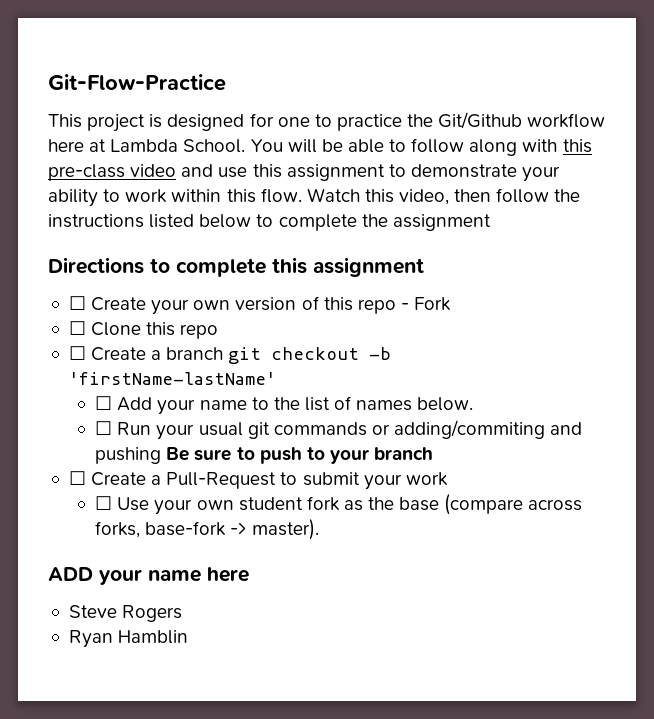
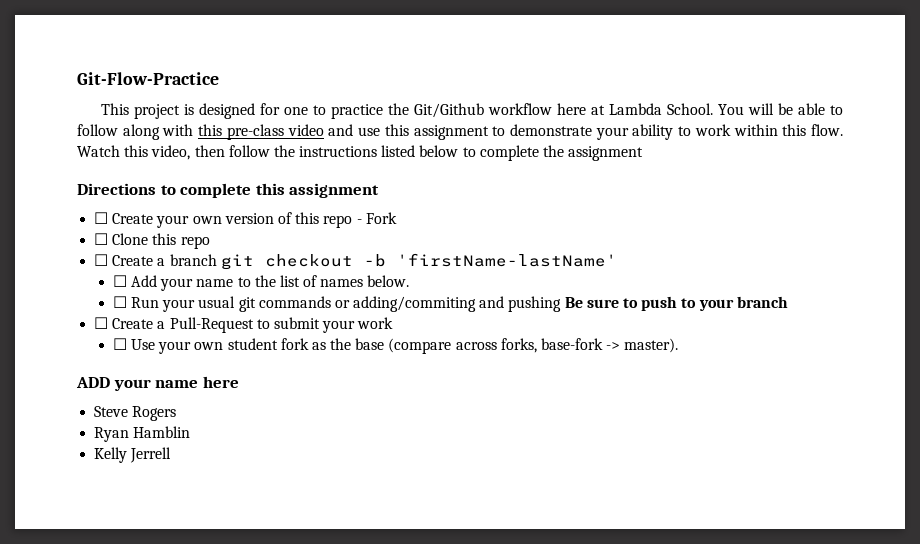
+ Kelly Jerrell

